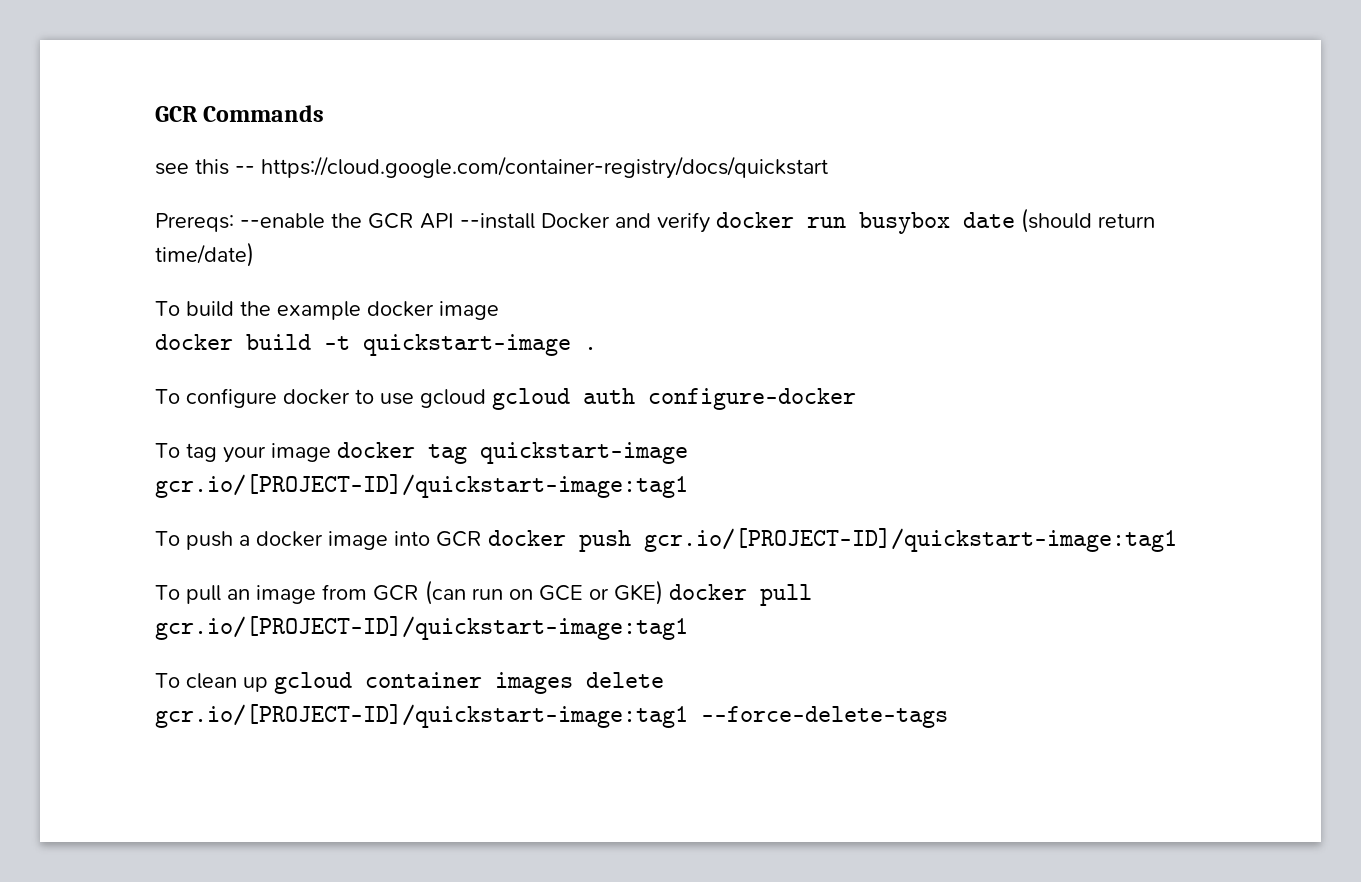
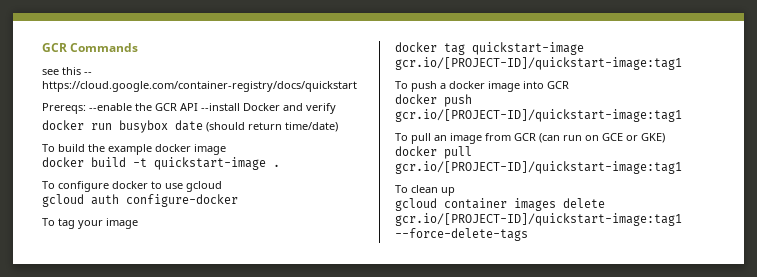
- Prereqs: --enable the GCR API --install Docker and verify docker run busybox date (should return time/date)
+ Prereqs: --enable the GCR API --install Docker and verify
+ docker run busybox date (should return time/date)
- To configure docker to use gcloud gcloud auth configure-docker
+ To configure docker to use gcloud
+ gcloud auth configure-docker
- To tag your image docker tag quickstart-image gcr.io/[PROJECT-ID]/quickstart-image:tag1
+ To tag your image
+ docker tag quickstart-image gcr.io/[PROJECT-ID]/quickstart-image:tag1
- To push a docker image into GCR docker push gcr.io/[PROJECT-ID]/quickstart-image:tag1
+ To push a docker image into GCR
+ docker push gcr.io/[PROJECT-ID]/quickstart-image:tag1
- To pull an image from GCR (can run on GCE or GKE) docker pull gcr.io/[PROJECT-ID]/quickstart-image:tag1
+ To pull an image from GCR (can run on GCE or GKE)
+ docker pull gcr.io/[PROJECT-ID]/quickstart-image:tag1
- To clean up gcloud container images delete gcr.io/[PROJECT-ID]/quickstart-image:tag1 --force-delete-tags
+ To clean up
+ gcloud container images delete gcr.io/[PROJECT-ID]/quickstart-image:tag1 --force-delete-tags

